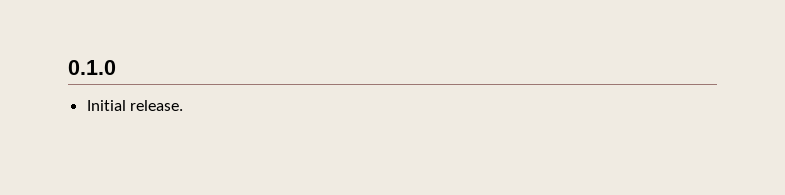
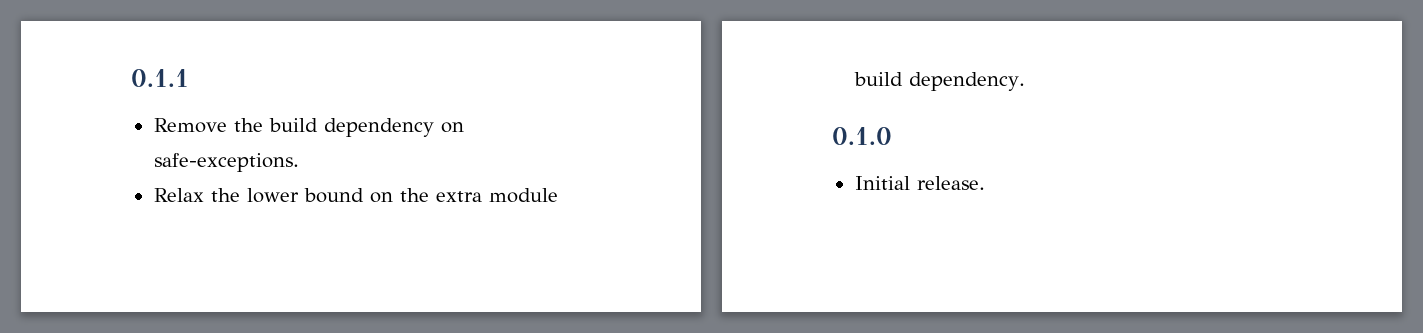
+ 0.1.1
+ Remove the build dependency on safe-exceptions.
+ Relax the lower bound on the extra module build dependency.

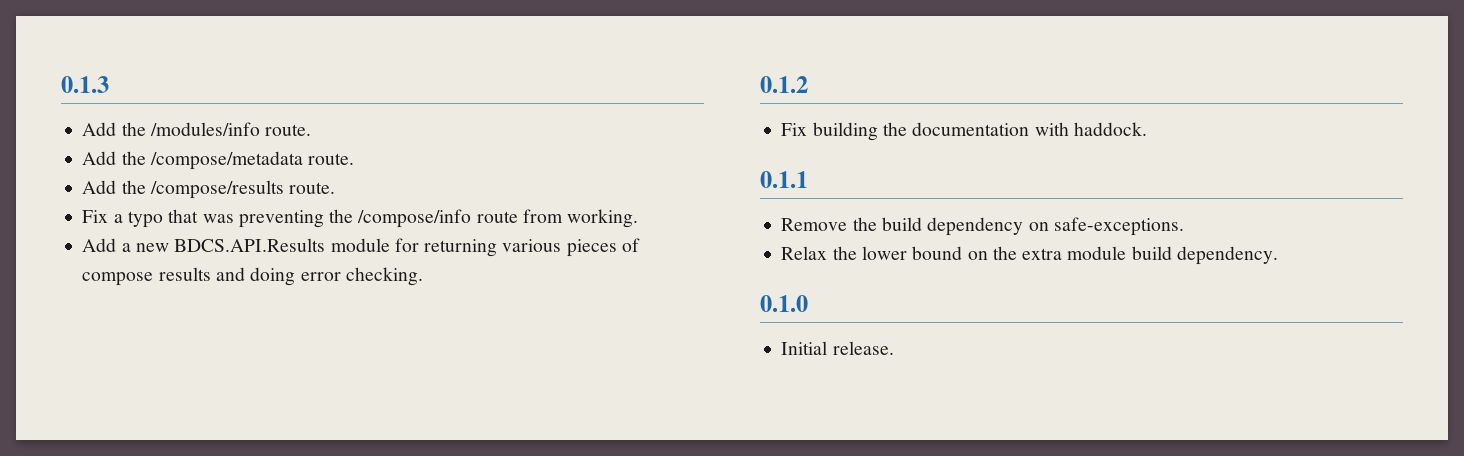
+ 0.1.3
+ Add the /modules/info route.
+ Add the /compose/metadata route.
+ Add the /compose/results route.
+ Fix a typo that was preventing the /compose/info route from working.
+ Add a new BDCS.API.Results module for returning various pieces of compose results and doing error checking.
+ 0.1.2
+ Fix building the documentation with haddock.

